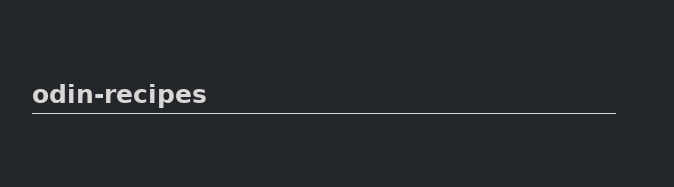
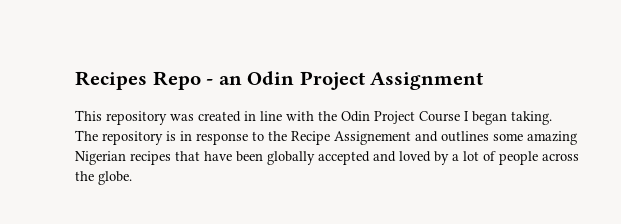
- odin-recipes
+ Recipes Repo - an Odin Project Assignment
+ This repository was created in line with the Odin Project Course I began taking.
+ The repository is in response to the Recipe Assignement and outlines some amazing Nigerian recipes that have been globally accepted and loved by a lot of people across the globe.

